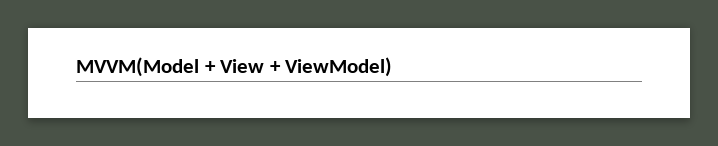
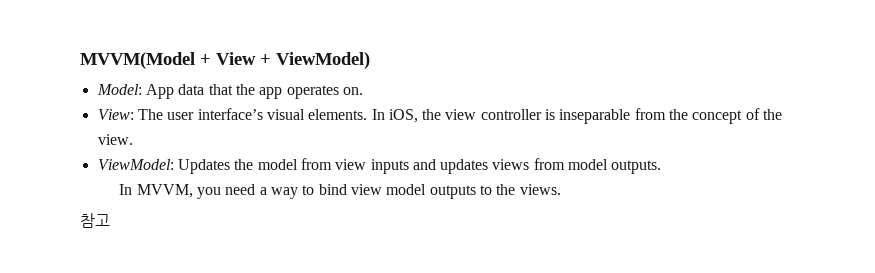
+ Model: App data that the app operates on.
+ View: The user interface’s visual elements. In iOS, the view controller is inseparable from the concept of the view.
+ ViewModel: Updates the model from view inputs and updates views from model outputs.
+ In MVVM, you need a way to bind view model outputs to the views.
+ 참고

